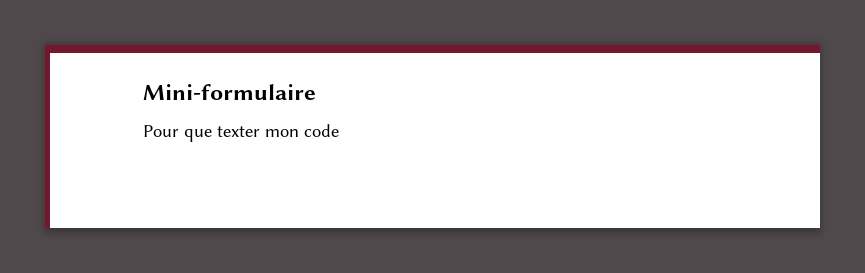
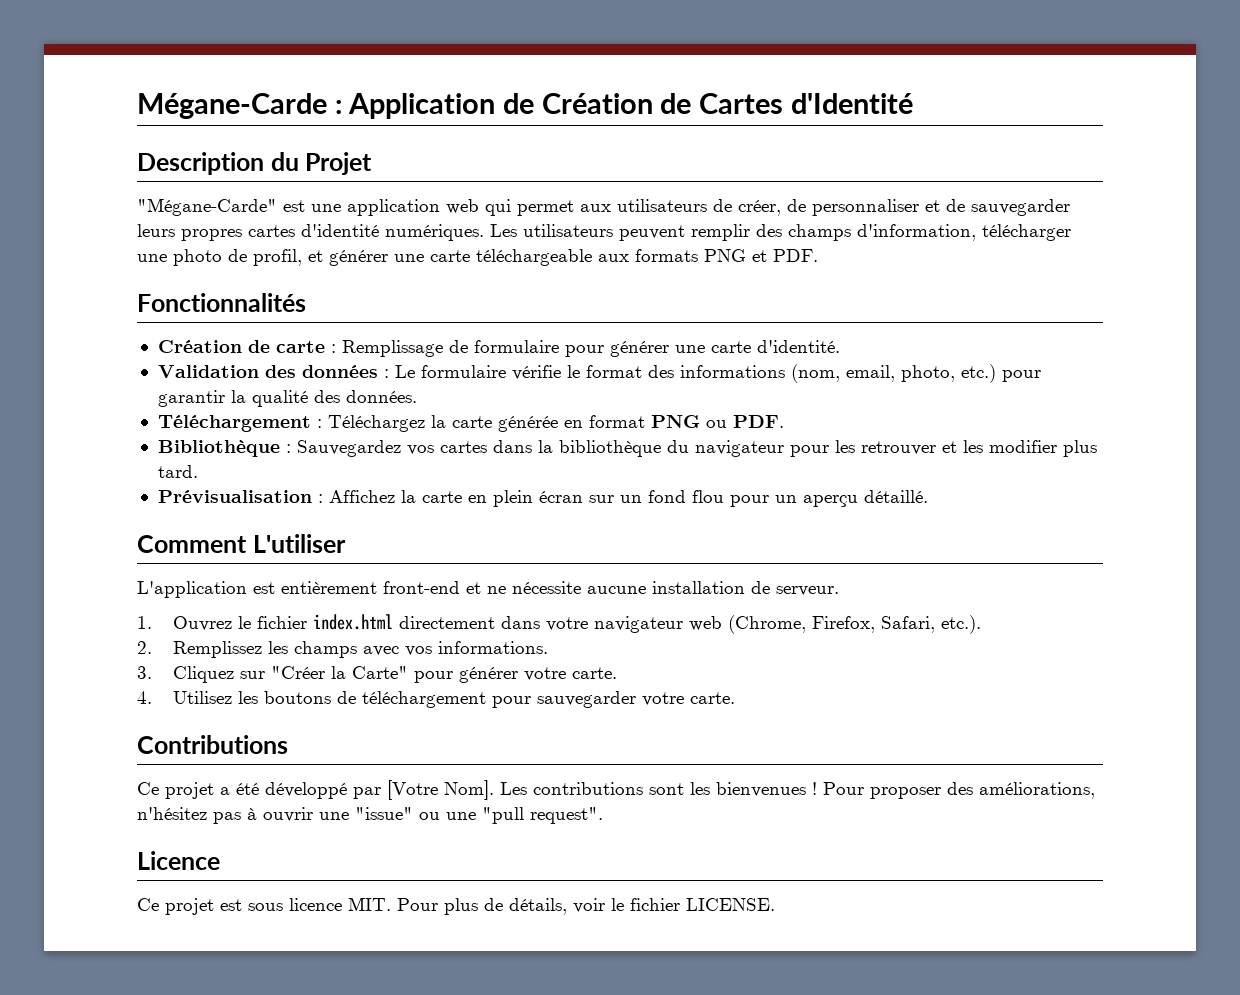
- Mini-formulaire
- Pour que texter mon code
+ Mégane-Carde : Application de Création de Cartes d'Identité
+ Description du Projet
+ "Mégane-Carde" est une application web qui permet aux utilisateurs de créer, de personnaliser et de sauvegarder leurs propres cartes d'identité numériques. Les utilisateurs peuvent remplir des champs d'information, télécharger une photo de profil, et générer une carte téléchargeable aux formats PNG et PDF.
+ Fonctionnalités
+ Création de carte : Remplissage de formulaire pour générer une carte d'identité.
+ Validation des données : Le formulaire vérifie le format des informations (nom, email, photo, etc.) pour garantir la qualité des données.
+ Téléchargement : Téléchargez la carte générée en format PNG ou PDF.
+ Bibliothèque : Sauvegardez vos cartes dans la bibliothèque du navigateur pour les retrouver et les modifier plus tard.
+ Prévisualisation : Affichez la carte en plein écran sur un fond flou pour un aperçu détaillé.
+ Comment L'utiliser
+ L'application est entièrement front-end et ne nécessite aucune installation de serveur.
+ 1. Ouvrez le fichier index.html directement dans votre navigateur web (Chrome, Firefox, Safari, etc.).
+ 2. Remplissez les champs avec vos informations.
+ 3. Cliquez sur "Créer la Carte" pour générer votre carte.
+ 4. Utilisez les boutons de téléchargement pour sauvegarder votre carte.
+ Contributions
+ Ce projet a été développé par [Votre Nom]. Les contributions sont les bienvenues ! Pour proposer des améliorations, n'hésitez pas à ouvrir une "issue" ou une "pull request".
+ Licence
+ Ce projet est sous licence MIT. Pour plus de détails, voir le fichier LICENSE.

